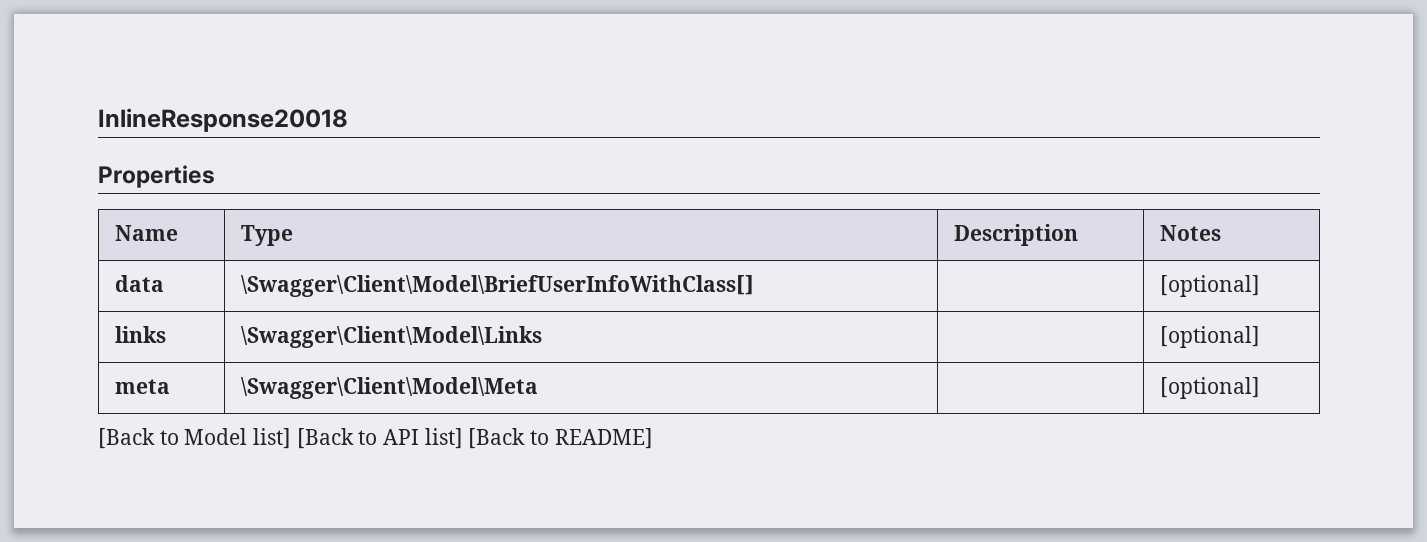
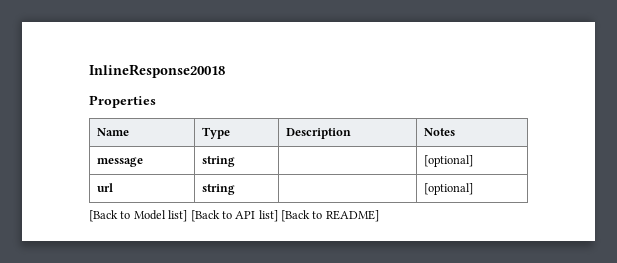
- data | \Swagger\Client\Model\BriefUserInfoWithClass[] | | [optional]
- links | \Swagger\Client\Model\Links | | [optional]
- meta | \Swagger\Client\Model\Meta | | [optional]
+ message | string | | [optional]
+ url | string | | [optional]

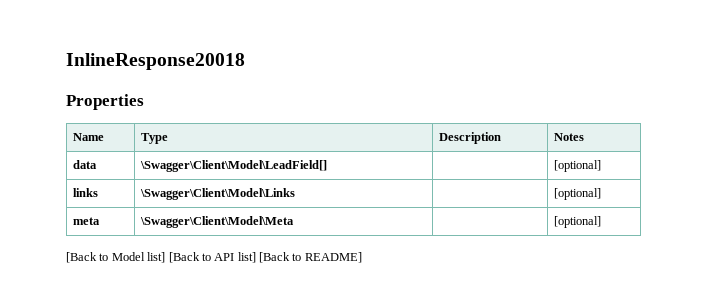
- message | string | | [optional]
- url | string | | [optional]
+ data | \Swagger\Client\Model\LeadField[] | | [optional]
+ links | \Swagger\Client\Model\Links | | [optional]
+ meta | \Swagger\Client\Model\Meta | | [optional]

